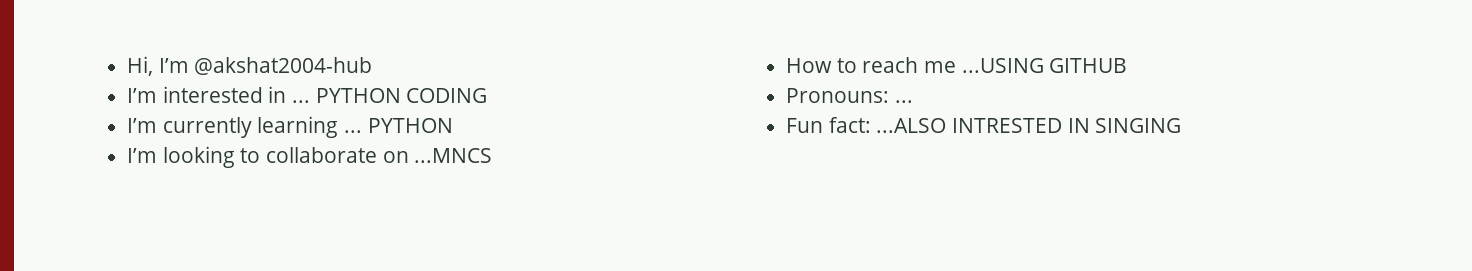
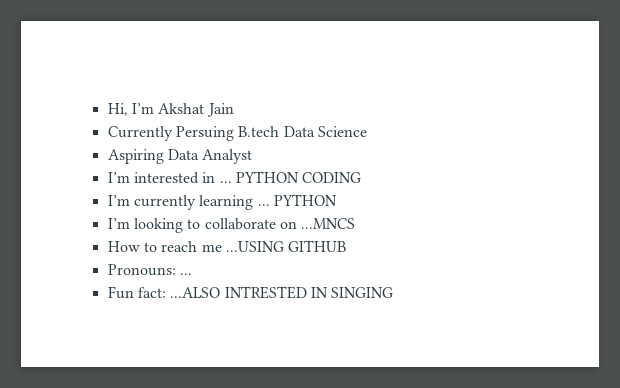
- Hi, I’m @akshat2004-hub
+ Hi, I’m Akshat Jain
+ Currently Persuing B.tech Data Science
+ Aspiring Data Analyst

